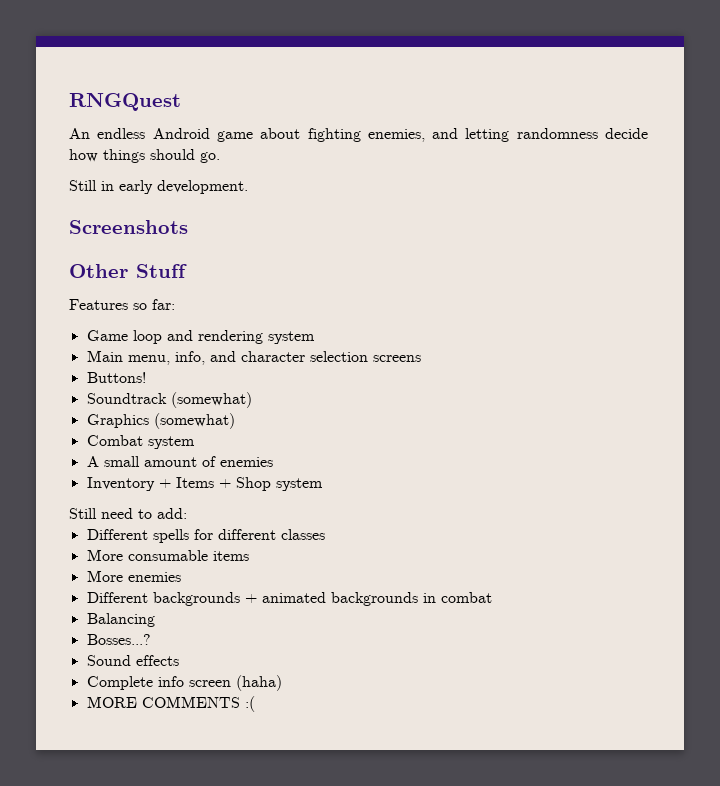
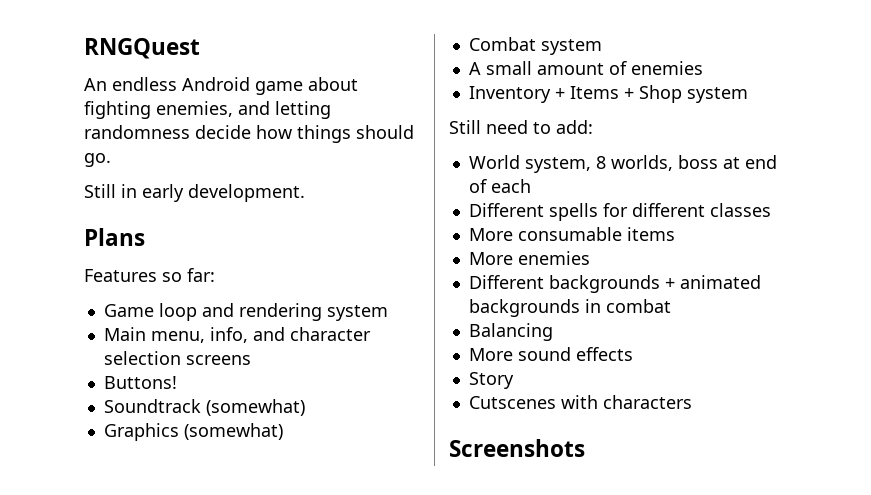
- Screenshots
- Other Stuff
+ Plans
+ World system, 8 worlds, boss at end of each
- Bosses...?
- Sound effects
+ More sound effects
- Complete info screen (haha)
- MORE COMMENTS :(
+ Story
+ Cutscenes with characters
+ Screenshots

